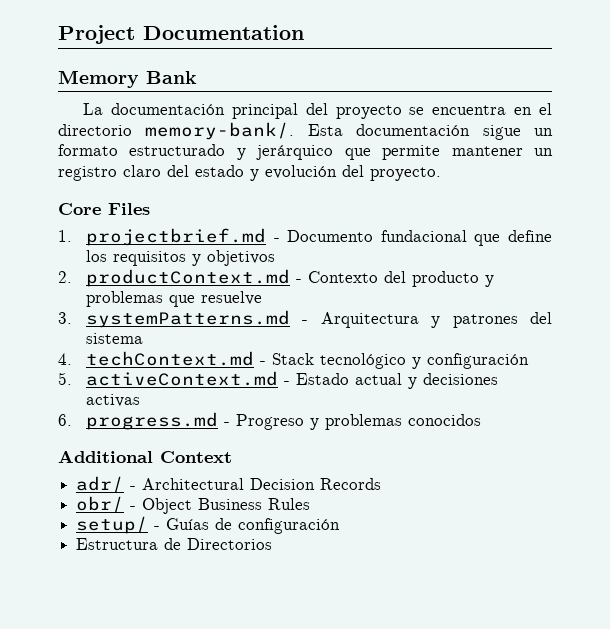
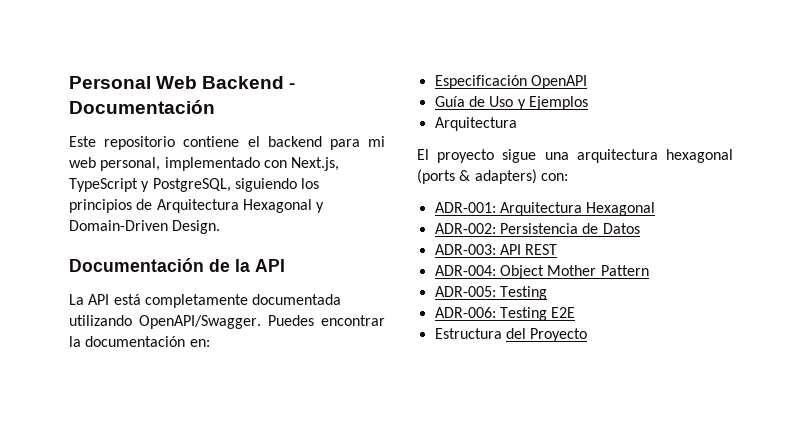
- Project Documentation
- Memory Bank
- La documentación principal del proyecto se encuentra en el directorio memory-bank/. Esta documentación sigue un formato estructurado y jerárquico que permite mantener un registro claro del estado y evolución del proyecto.
- Core Files
- 1. projectbrief.md - Documento fundacional que define los requisitos y objetivos
- 2. productContext.md - Contexto del producto y problemas que resuelve
- 3. systemPatterns.md - Arquitectura y patrones del sistema
- 4. techContext.md - Stack tecnológico y configuración
- 5. activeContext.md - Estado actual y decisiones activas
- 6. progress.md - Progreso y problemas conocidos
- Additional Context
- adr/ - Architectural Decision Records
- obr/ - Object Business Rules
- setup/ - Guías de configuración
+ Personal Web Backend - Documentación
+ Este repositorio contiene el backend para mi web personal, implementado con Next.js, TypeScript y PostgreSQL, siguiendo los principios de Arquitectura Hexagonal y Domain-Driven Design.
+ Documentación de la API
+ La API está completamente documentada utilizando OpenAPI/Swagger. Puedes encontrar la documentación en:
+ Especificación OpenAPI
+ Guía de Uso y Ejemplos
+ Arquitectura
+ El proyecto sigue una arquitectura hexagonal (ports & adapters) con:
+ ADR-001: Arquitectura Hexagonal
+ ADR-002: Persistencia de Datos
+ ADR-003: API REST
+ ADR-004: Object Mother Pattern
+ ADR-005: Testing
+ ADR-006: Testing E2E
- Estructura de Directorios
+ Estructura del Proyecto

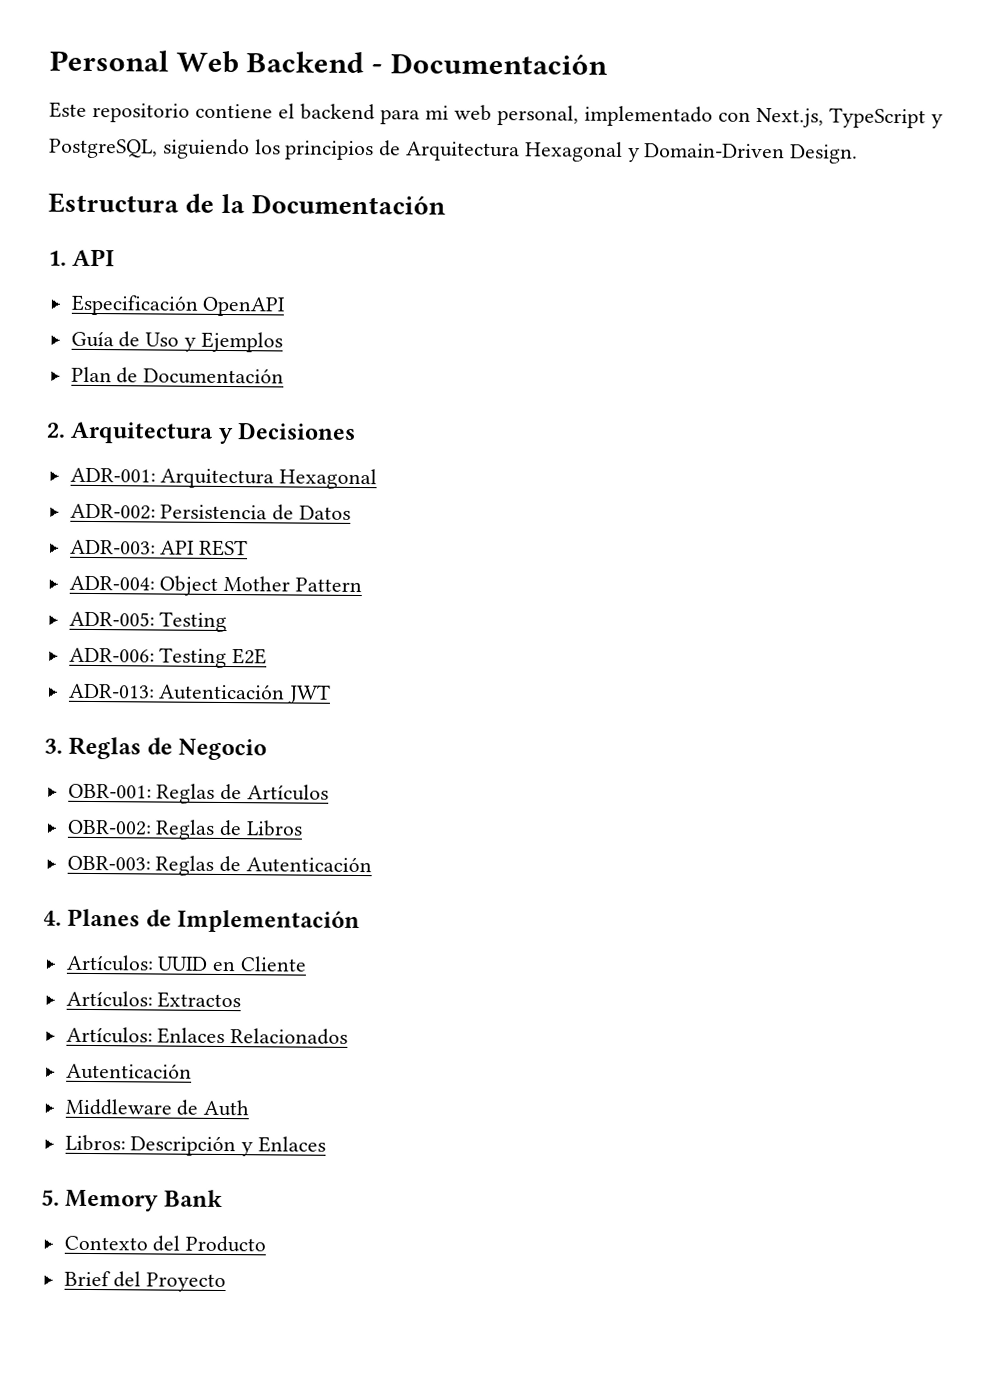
- Documentación de la API
- La API está completamente documentada utilizando OpenAPI/Swagger. Puedes encontrar la documentación en:
+ Estructura de la Documentación
+ 1. API
  Guía de Uso y Ejemplos
- Arquitectura
- El proyecto sigue una arquitectura hexagonal (ports & adapters) con:
+ Plan de Documentación
+ 2. Arquitectura y Decisiones
- Estructura del Proyecto
+ ADR-013: Autenticación JWT
+ 3. Reglas de Negocio
+ OBR-001: Reglas de Artículos
+ OBR-002: Reglas de Libros
+ OBR-003: Reglas de Autenticación
+ 4. Planes de Implementación
+ Artículos: UUID en Cliente
+ Artículos: Extractos
+ Artículos: Enlaces Relacionados
+ Autenticación
+ Middleware de Auth
+ Libros: Descripción y Enlaces
+ 5. Memory Bank
+ Contexto del Producto
+ Brief del Proyecto

